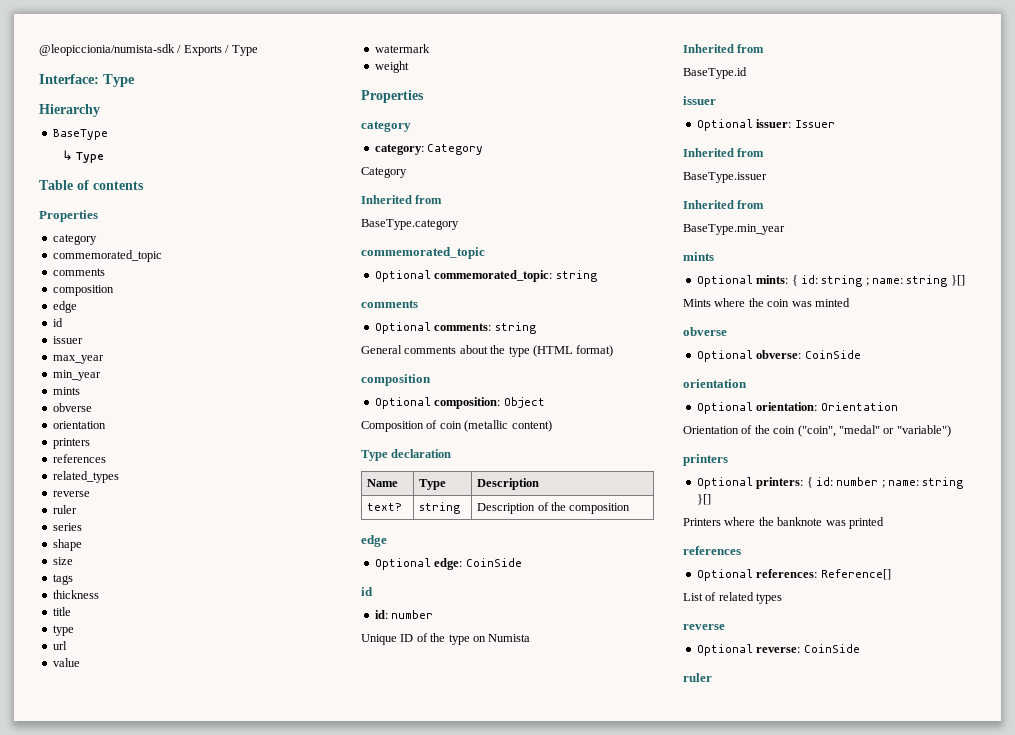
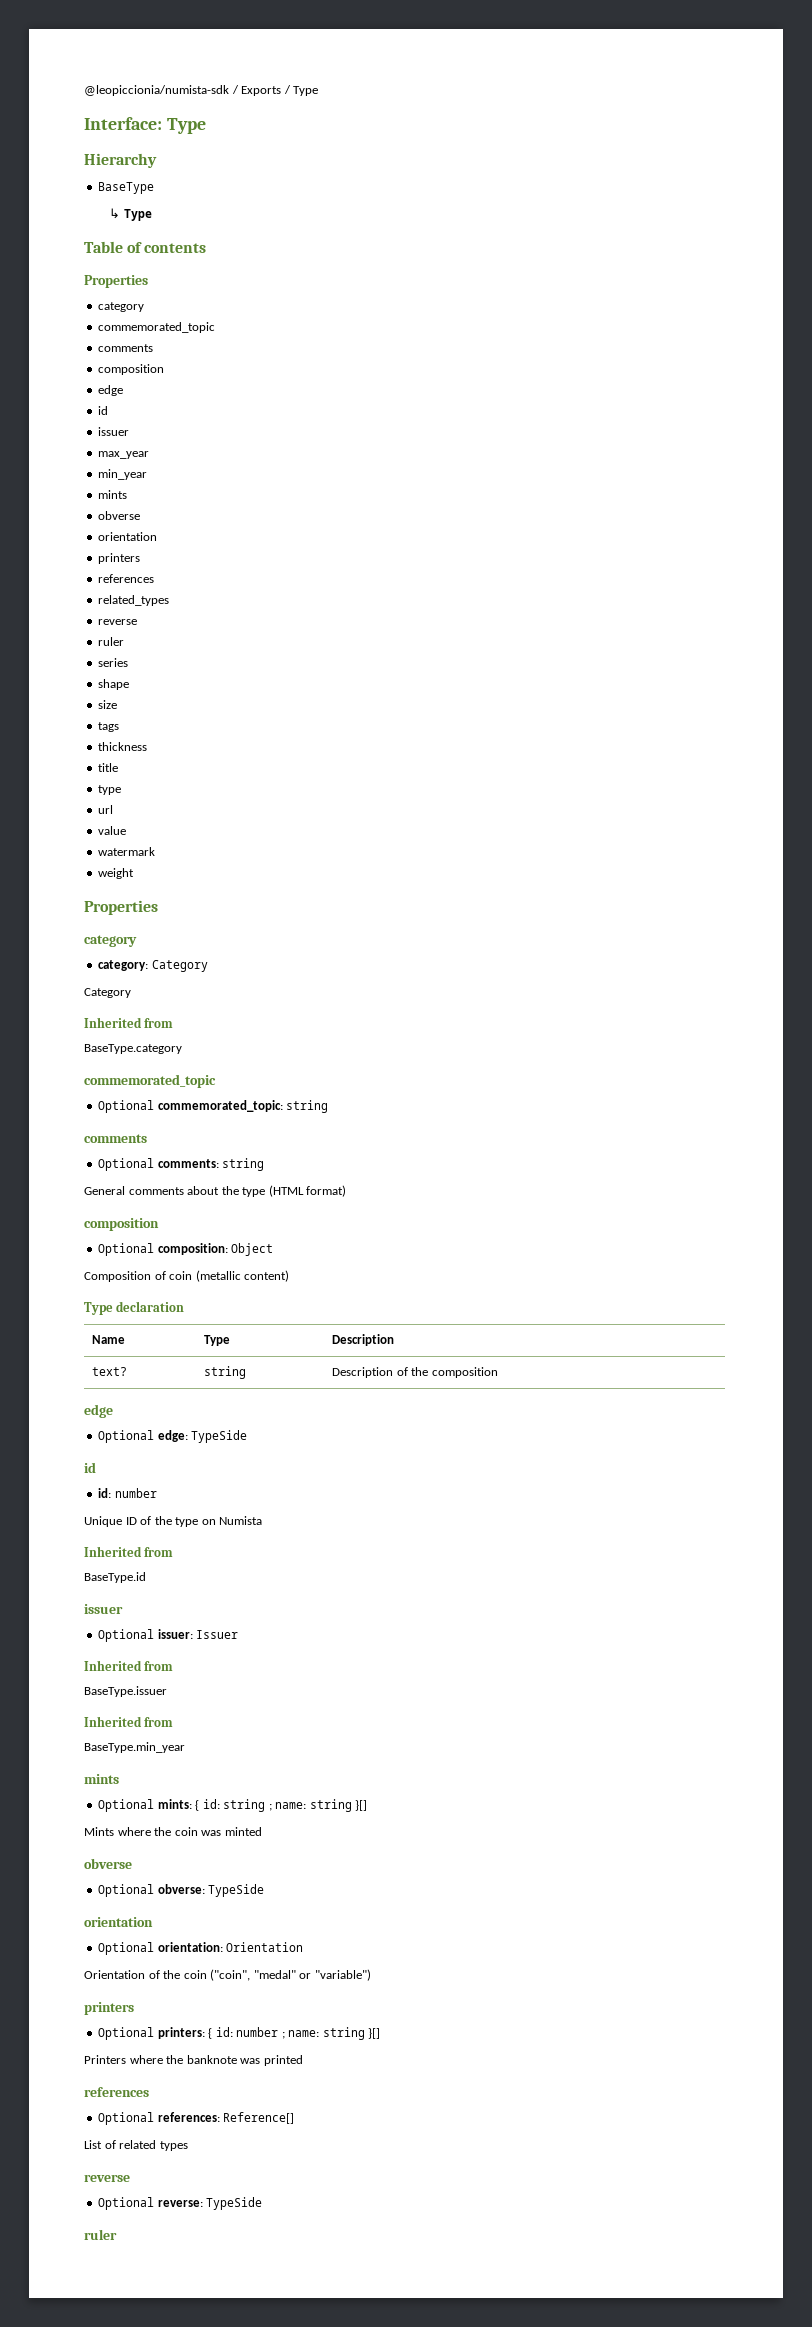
- Optional edge: CoinSide
+ Optional edge: TypeSide
- Optional obverse: CoinSide
+ Optional obverse: TypeSide
- Optional reverse: CoinSide
+ Optional reverse: TypeSide

